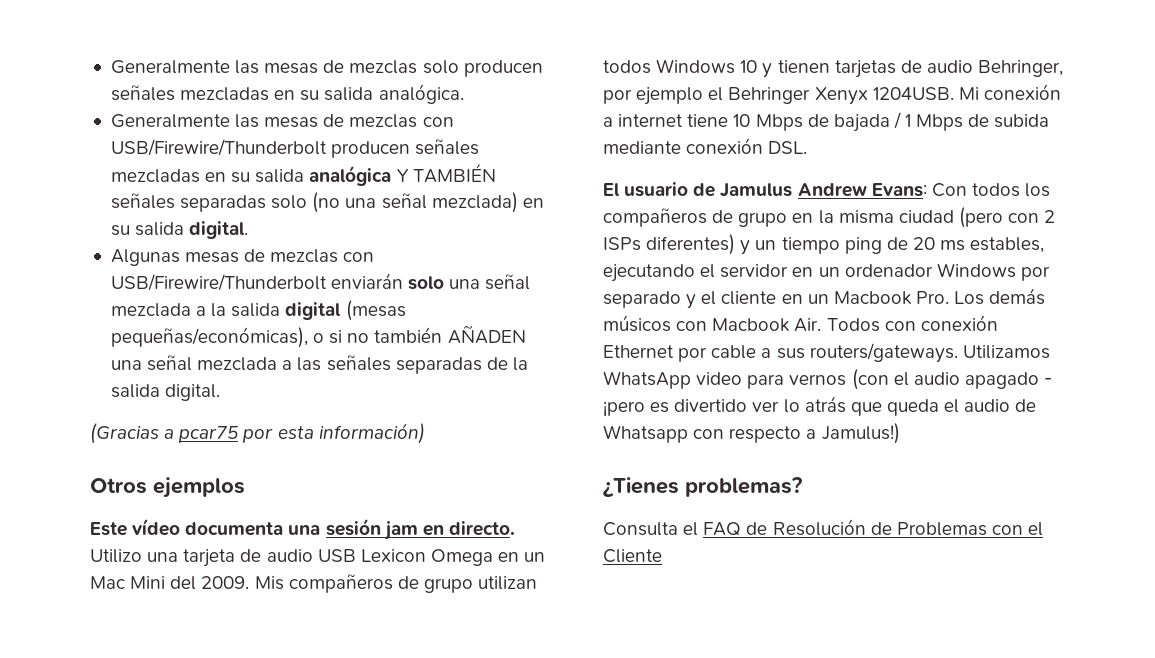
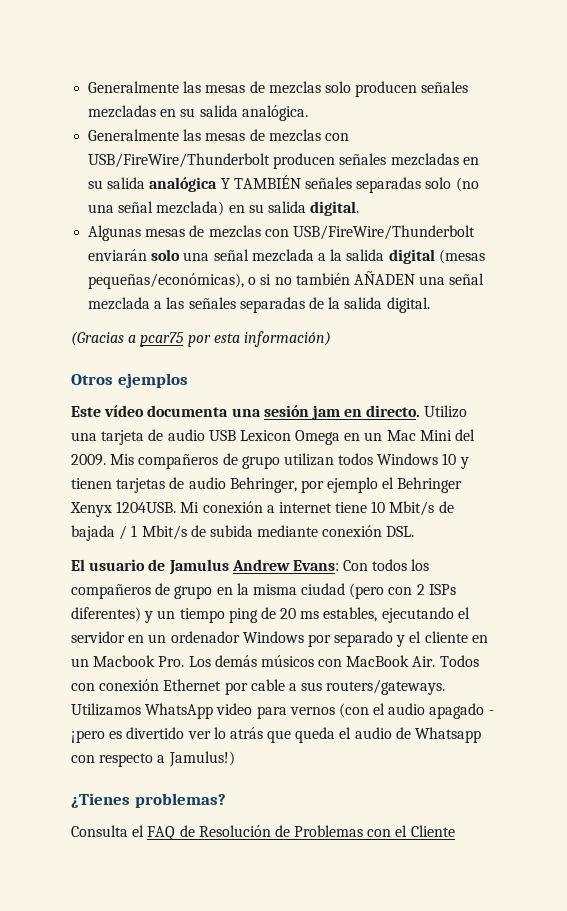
- Generalmente las mesas de mezclas con USB/Firewire/Thunderbolt producen señales mezcladas en su salida analógica Y TAMBIÉN señales separadas solo (no una señal mezclada) en su salida digital.
+ Generalmente las mesas de mezclas con USB/FireWire/Thunderbolt producen señales mezcladas en su salida analógica Y TAMBIÉN señales separadas solo (no una señal mezclada) en su salida digital.
- Algunas mesas de mezclas con USB/Firewire/Thunderbolt enviarán solo una señal mezclada a la salida digital (mesas pequeñas/económicas), o si no también AÑADEN una señal mezclada a las señales separadas de la salida digital.
+ Algunas mesas de mezclas con USB/FireWire/Thunderbolt enviarán solo una señal mezclada a la salida digital (mesas pequeñas/económicas), o si no también AÑADEN una señal mezclada a las señales separadas de la salida digital.
- Mi conexión a internet tiene 10 Mbps de bajada / 1 Mbps de subida mediante conexión DSL.
+ Mi conexión a internet tiene 10 Mbit/s de bajada / 1 Mbit/s de subida mediante conexión DSL.
- El usuario de Jamulus Andrew Evans: Con todos los compañeros de grupo en la misma ciudad (pero con 2 ISPs diferentes) y un tiempo ping de 20 ms estables, ejecutando el servidor en un ordenador Windows por separado y el cliente en un Macbook Pro. Los demás músicos con Macbook Air. Todos con conexión Ethernet por cable a sus routers/gateways.
+ El usuario de Jamulus Andrew Evans: Con todos los compañeros de grupo en la misma ciudad (pero con 2 ISPs diferentes) y un tiempo ping de 20 ms estables, ejecutando el servidor en un ordenador Windows por separado y el cliente en un Macbook Pro. Los demás músicos con MacBook Air. Todos con conexión Ethernet por cable a sus routers/gateways.

